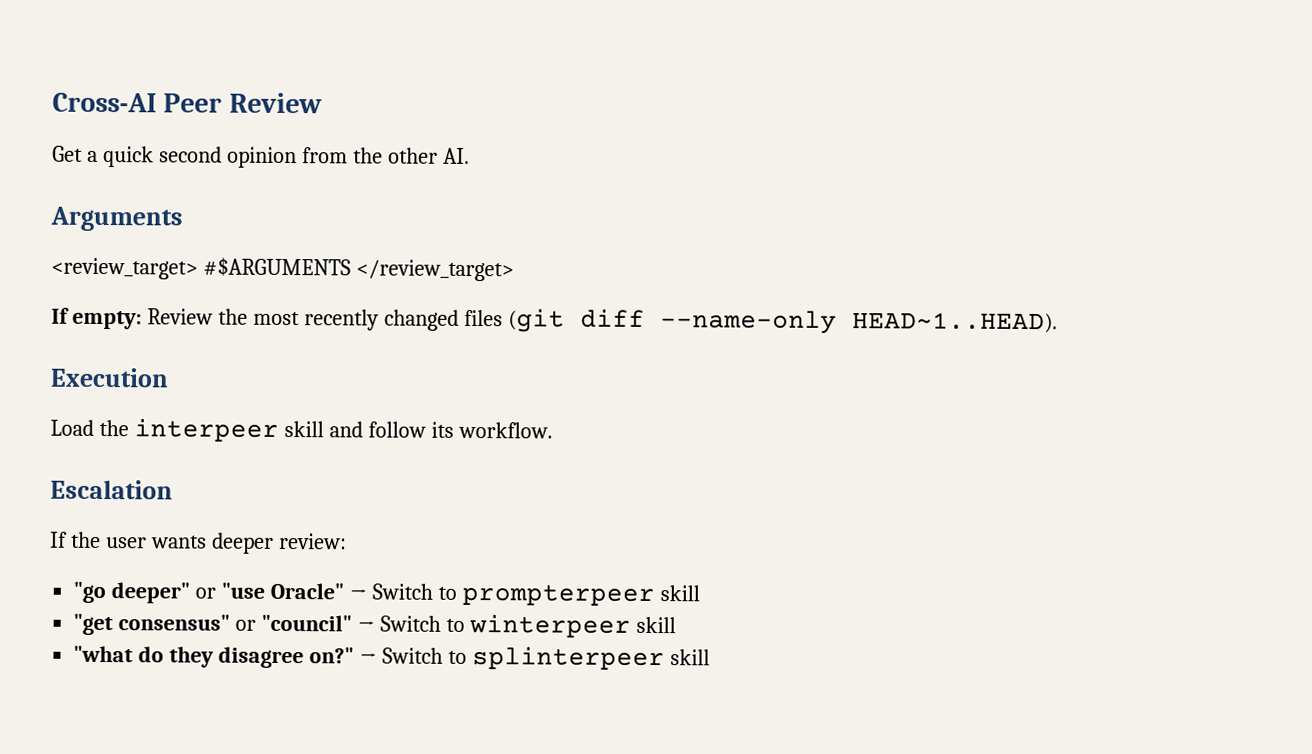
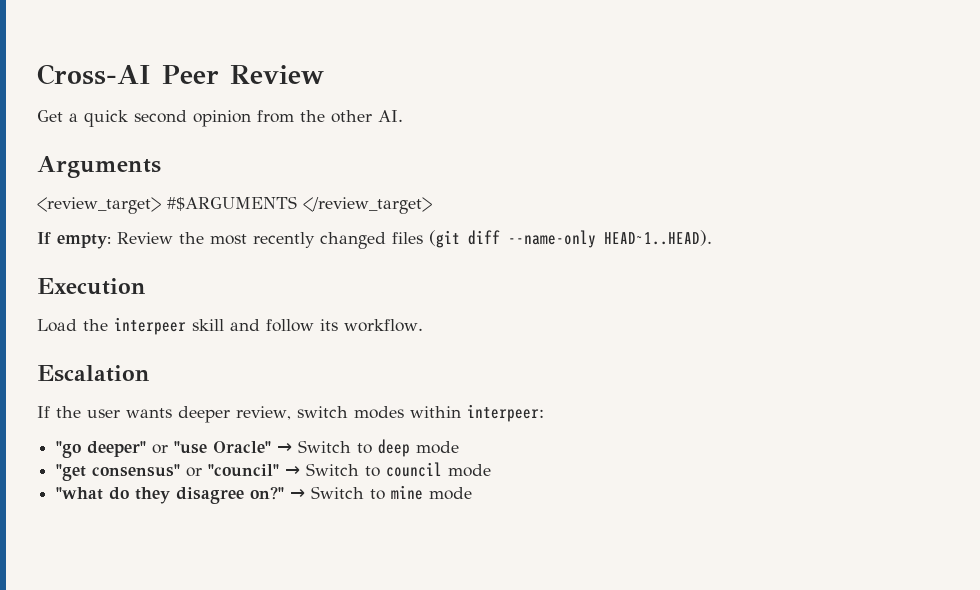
- If the user wants deeper review:
+ If the user wants deeper review, switch modes within interpeer:
- "go deeper" or "use Oracle" → Switch to prompterpeer skill
+ "go deeper" or "use Oracle" → Switch to deep mode
- "get consensus" or "council" → Switch to winterpeer skill
+ "get consensus" or "council" → Switch to council mode
- → Switch to splinterpeer skill
+ → Switch to mine mode

